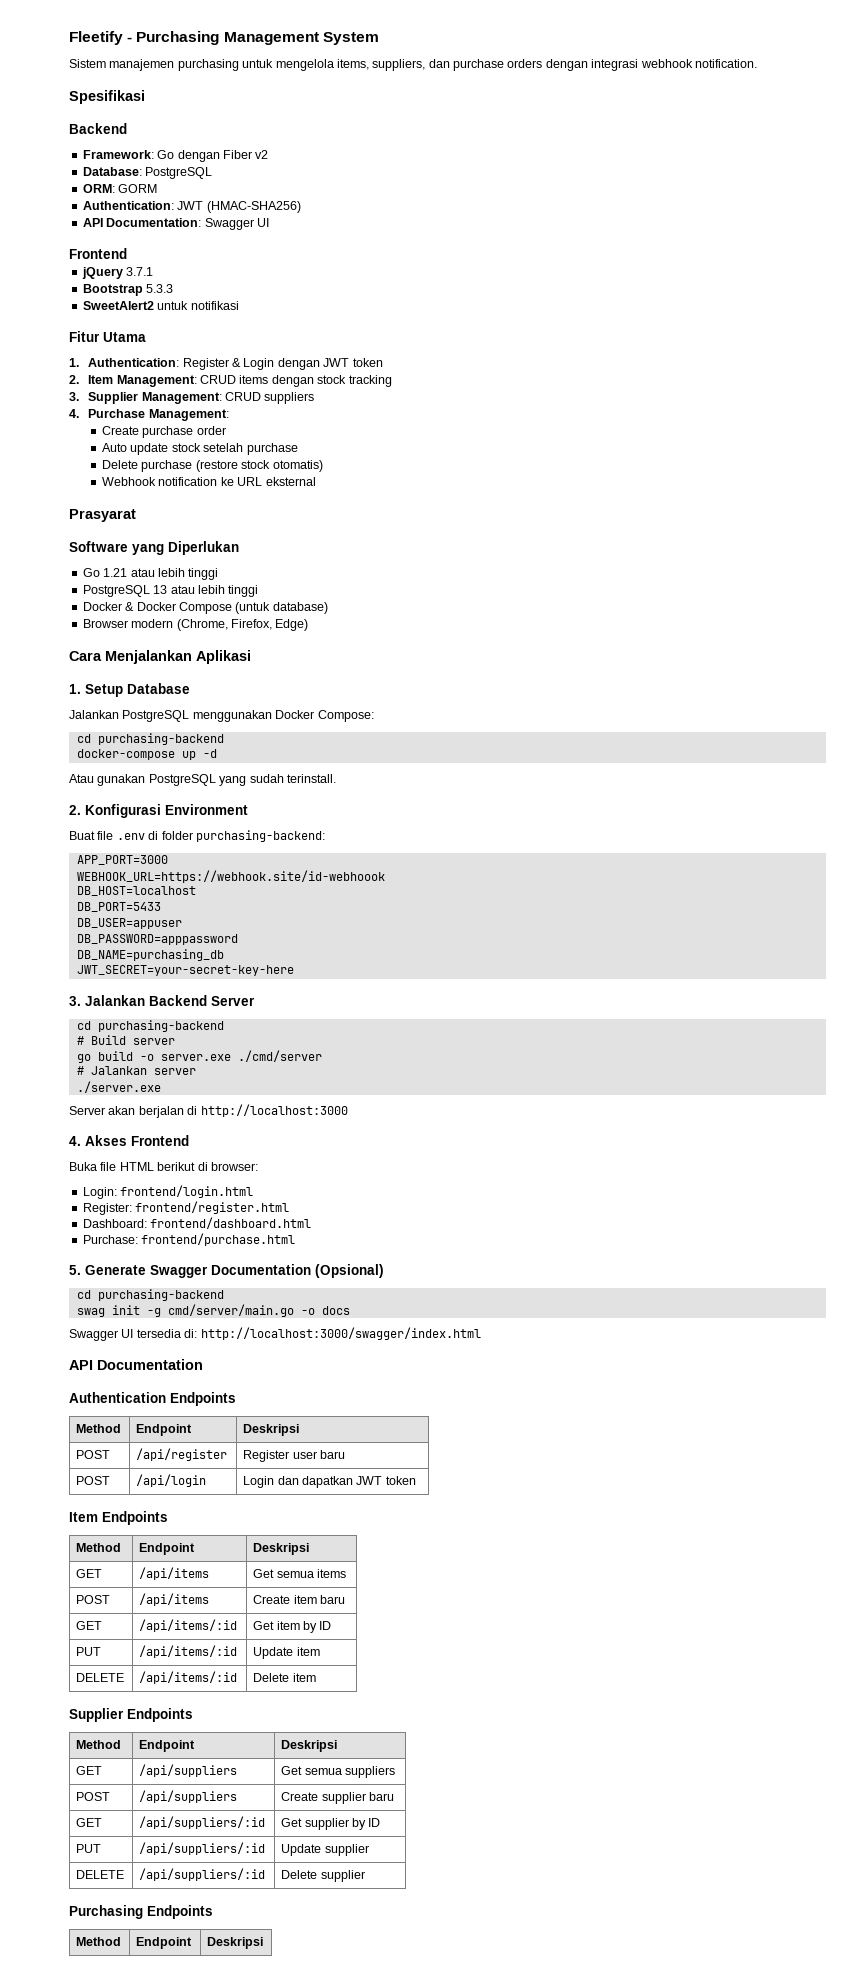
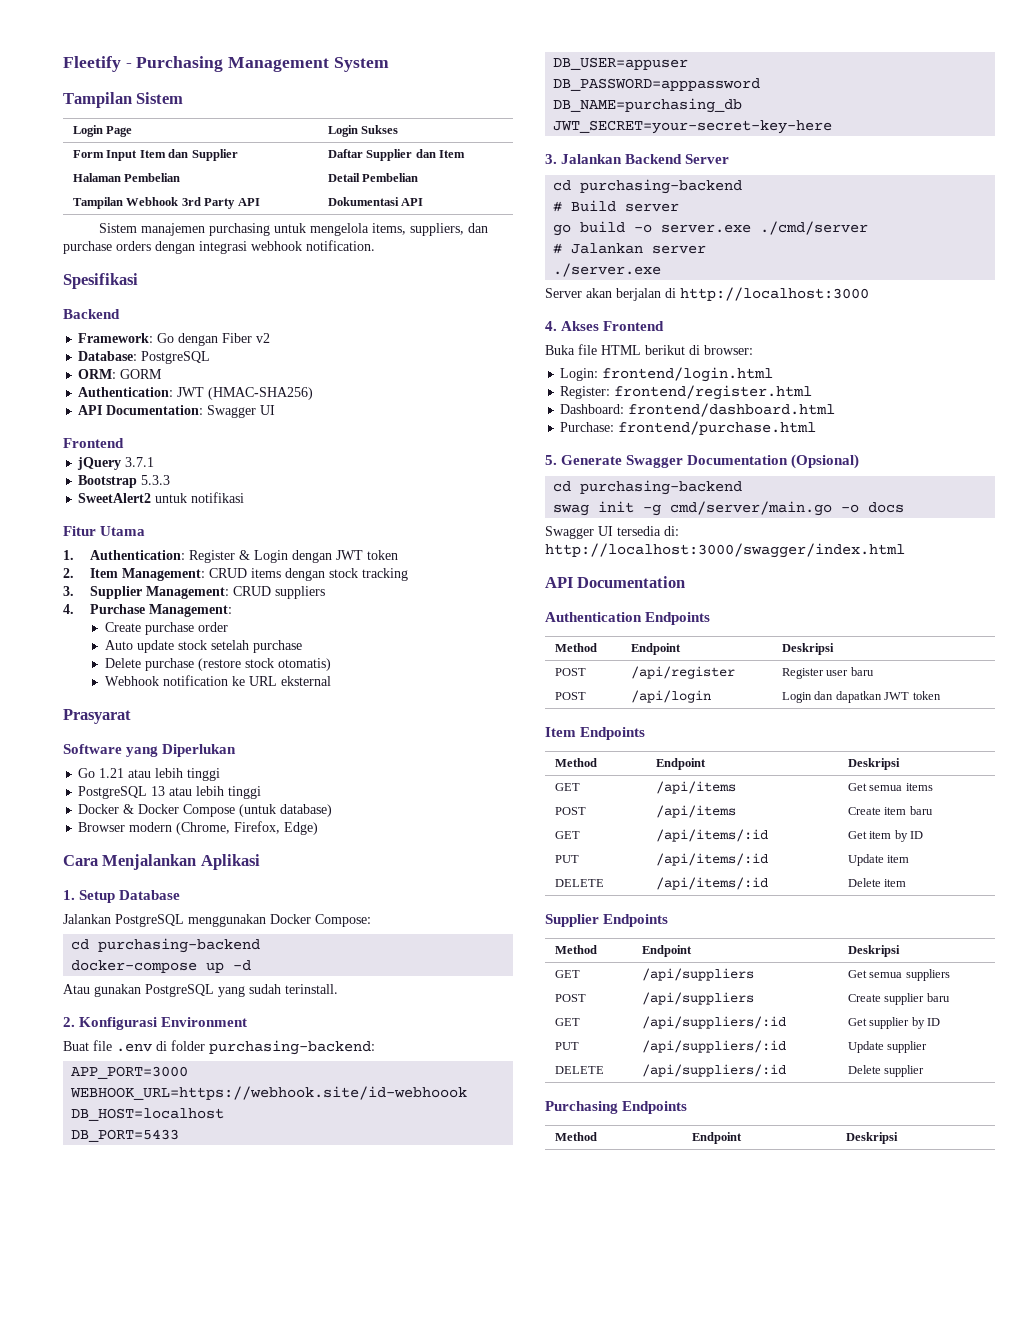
+ Tampilan Sistem
+ Login Page | Login Sukses
+ Form Input Item dan Supplier | Daftar Supplier dan Item
+ Halaman Pembelian | Detail Pembelian
+ Tampilan Webhook 3rd Party API | Dokumentasi API

